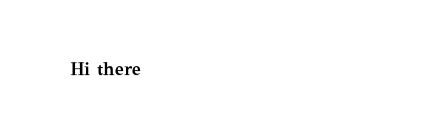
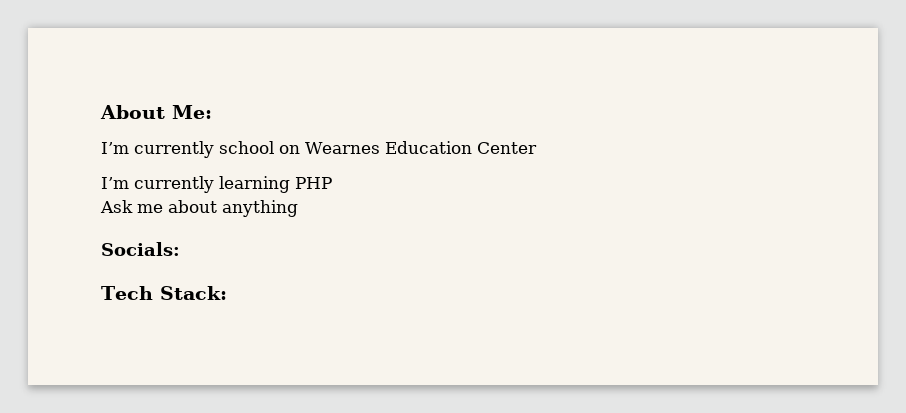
- Hi there
+ About Me:
+ I’m currently school on Wearnes Education Center
+ I’m currently learning PHP
+ Ask me about anything
+ Socials:
+ Tech Stack:

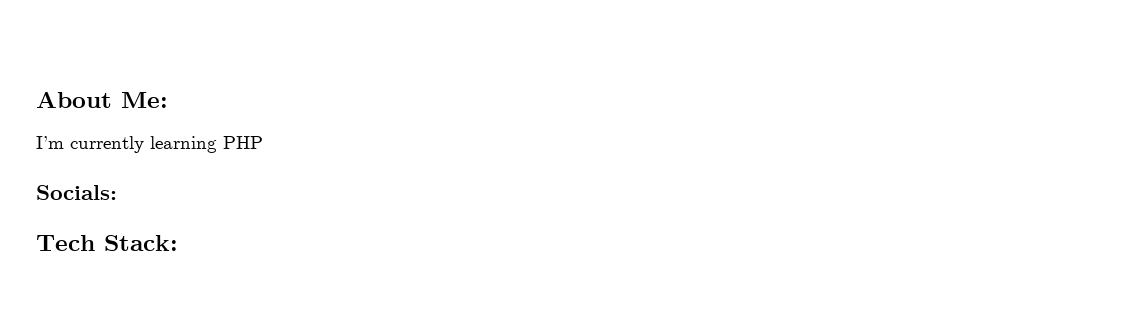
- I’m currently school on Wearnes Education Center
- Ask me about anything

